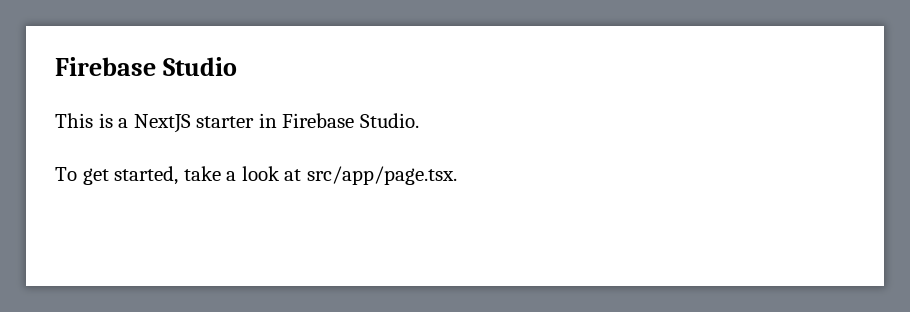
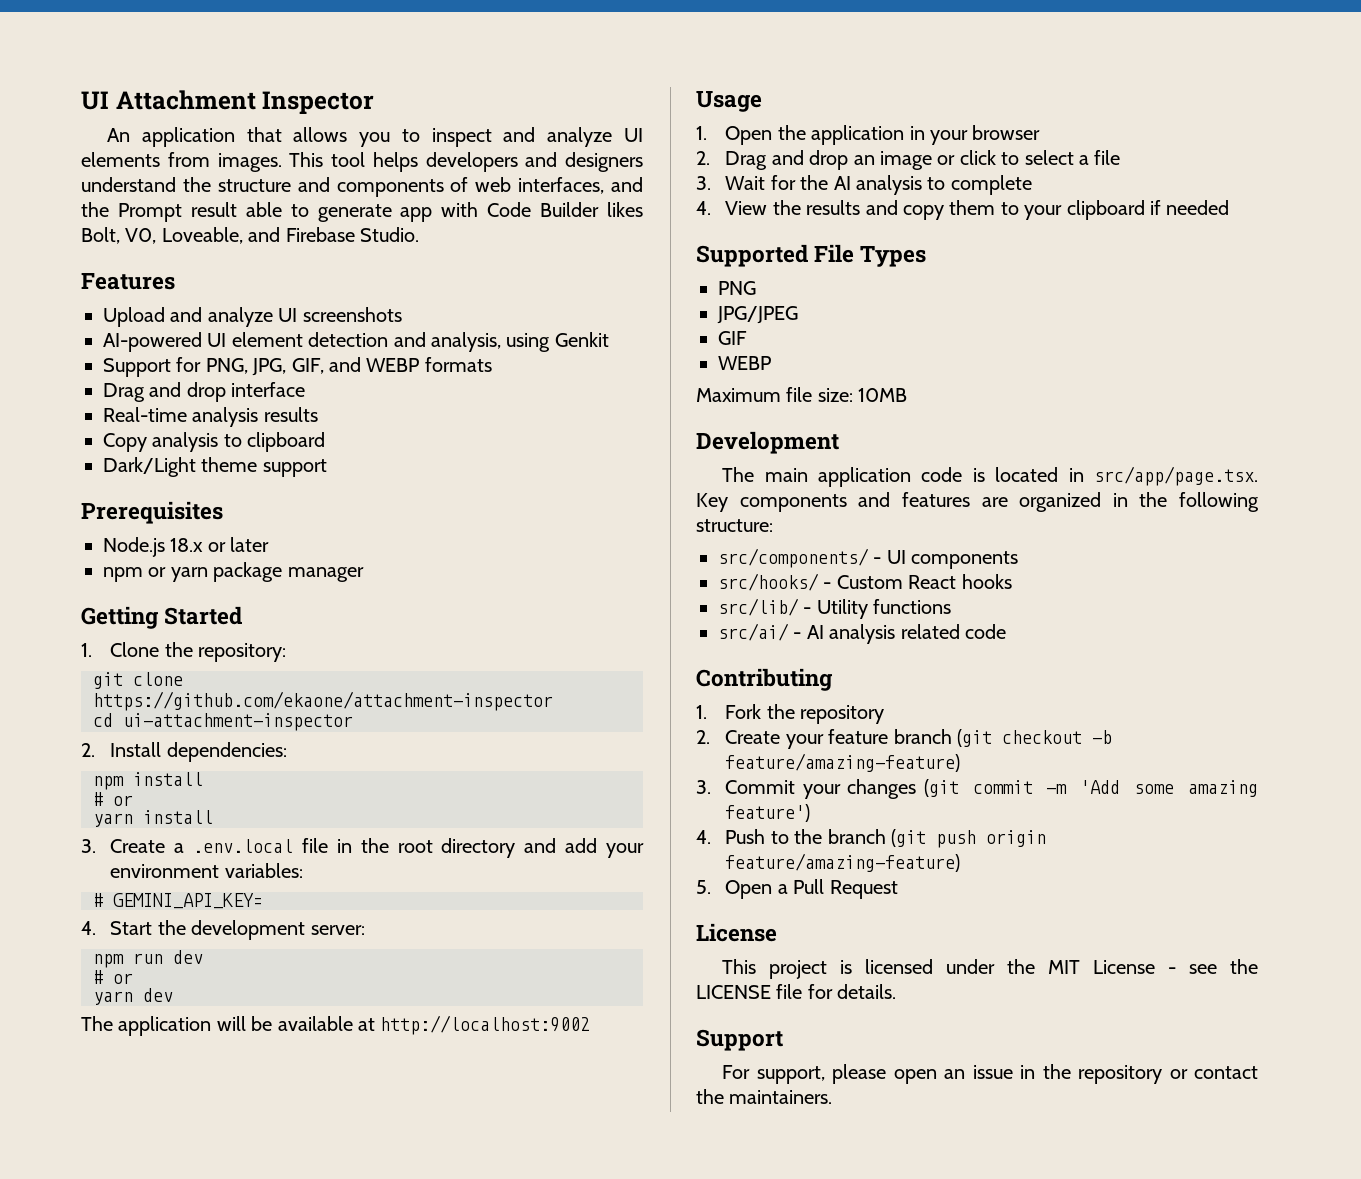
- Firebase Studio
- This is a NextJS starter in Firebase Studio.
- To get started, take a look at src/app/page.tsx.
+ UI Attachment Inspector
+ An application that allows you to inspect and analyze UI elements from images. This tool helps developers and designers understand the structure and components of web interfaces, and the Prompt result able to generate app with Code Builder likes Bolt, V0, Loveable, and Firebase Studio.
+ Features
+ Upload and analyze UI screenshots
+ AI-powered UI element detection and analysis, using Genkit
+ Support for PNG, JPG, GIF, and WEBP formats
+ Drag and drop interface
+ Real-time analysis results
+ Copy analysis to clipboard
+ Dark/Light theme support
+ Prerequisites
+ Node.js 18.x or later
+ npm or yarn package manager
+ Getting Started
+ 1. Clone the repository:
+ git clone https://github.com/ekaone/attachment-inspector
+ cd ui-attachment-inspector
+ 2. Install dependencies:
+ npm install
+ # or
+ yarn install
+ 3. Create a .env.local file in the root directory and add your environment variables:
+ # GEMINI_API_KEY=
+ 4. Start the development server:
+ npm run dev
+ # or
+ yarn dev
+ The application will be available at http://localhost:9002
+ Usage
+ 1. Open the application in your browser
+ 2. Drag and drop an image or click to select a file
+ 3. Wait for the AI analysis to complete
+ 4. View the results and copy them to your clipboard if needed
+ Supported File Types
+ PNG
+ JPG/JPEG
+ GIF
+ WEBP
+ Maximum file size: 10MB
+ Development
+ The main application code is located in src/app/page.tsx. Key components and features are organized in the following structure:
+ src/components/ - UI components
+ src/hooks/ - Custom React hooks
+ src/lib/ - Utility functions
+ src/ai/ - AI analysis related code
+ Contributing
+ 1. Fork the repository
+ 2. Create your feature branch (git checkout -b feature/amazing-feature)
+ 3. Commit your changes (git commit -m 'Add some amazing feature')
+ 4. Push to the branch (git push origin feature/amazing-feature)
+ 5. Open a Pull Request
+ License
+ This project is licensed under the MIT License - see the LICENSE file for details.
+ Support
+ For support, please open an issue in the repository or contact the maintainers.

